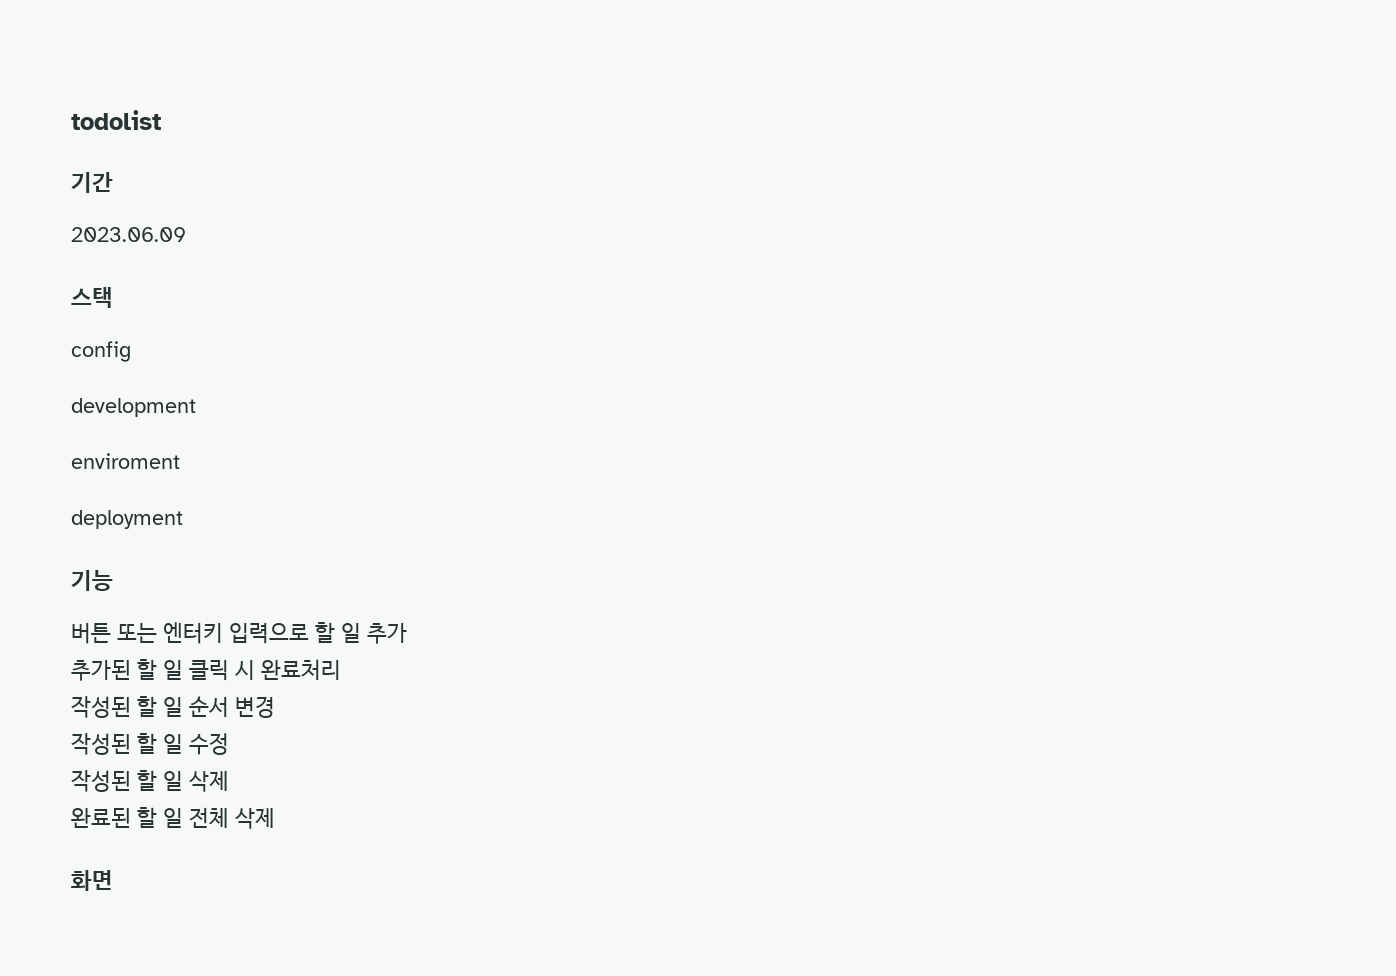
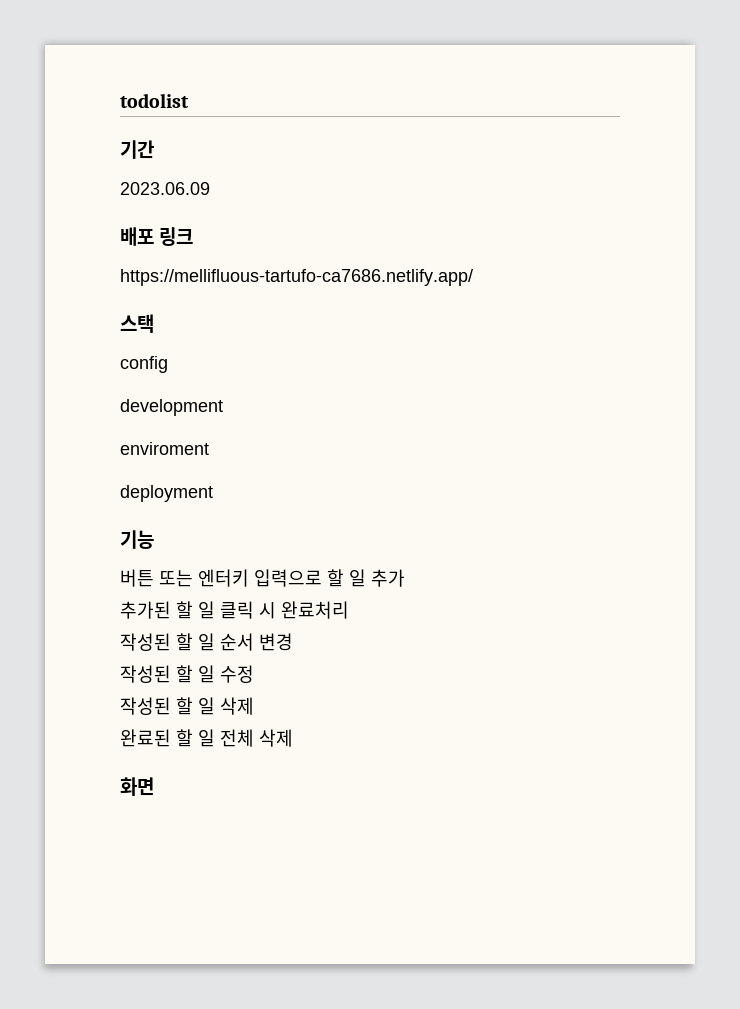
+ 배포 링크
+ https://mellifluous-tartufo-ca7686.netlify.app/

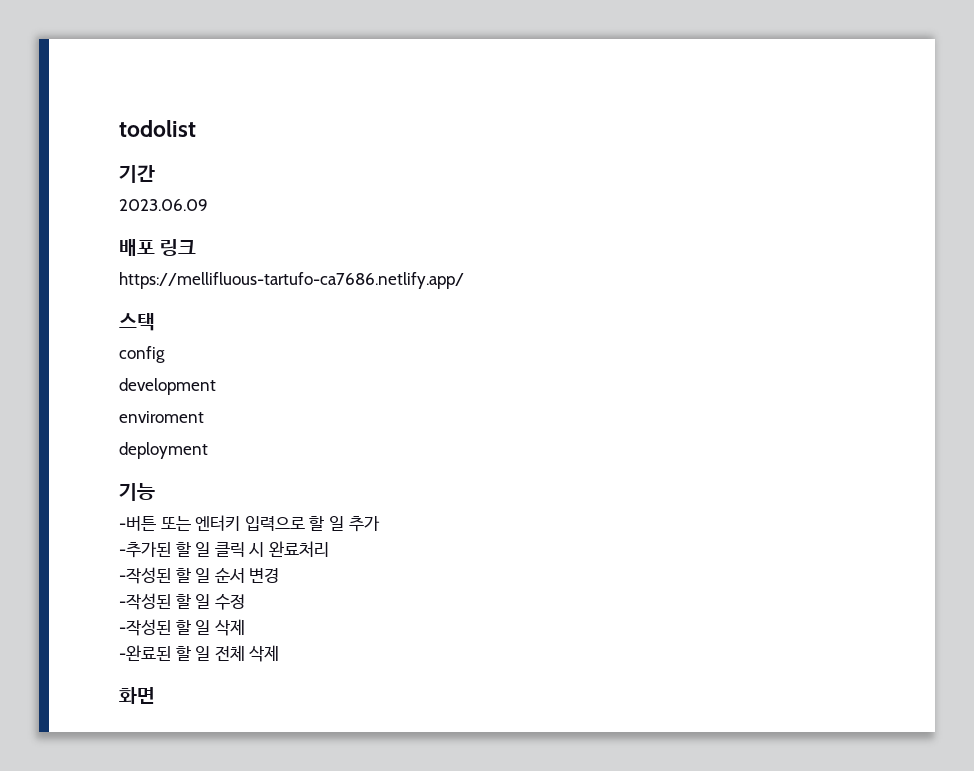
- 버튼 또는 엔터키 입력으로 할 일 추가
+ -버튼 또는 엔터키 입력으로 할 일 추가
- 추가된 할 일 클릭 시 완료처리
+ -추가된 할 일 클릭 시 완료처리
- 작성된 할 일 순서 변경
+ -작성된 할 일 순서 변경
- 작성된 할 일 수정
+ -작성된 할 일 수정
- 작성된 할 일 삭제
+ -작성된 할 일 삭제
- 완료된 할 일 전체 삭제
+ -완료된 할 일 전체 삭제

